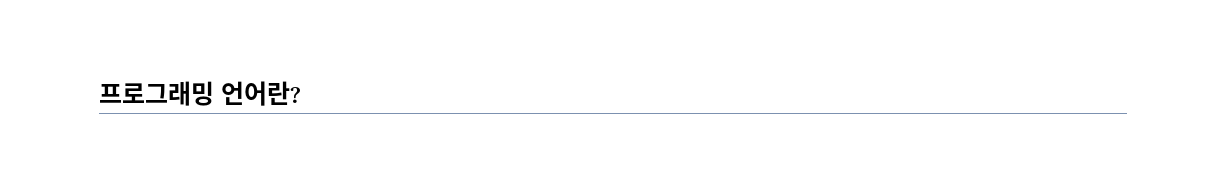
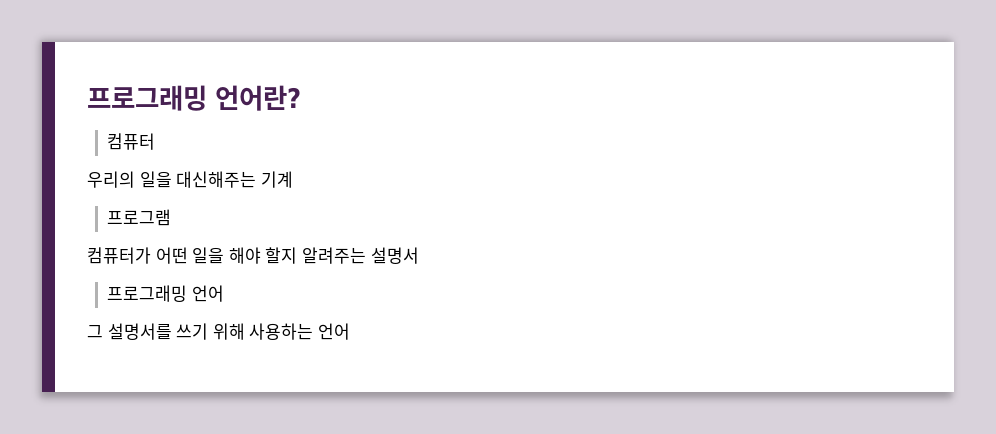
+ 컴퓨터
+ 우리의 일을 대신해주는 기계
+ 프로그램
+ 컴퓨터가 어떤 일을 해야 할지 알려주는 설명서
+ 프로그래밍 언어
+ 그 설명서를 쓰기 위해 사용하는 언어

